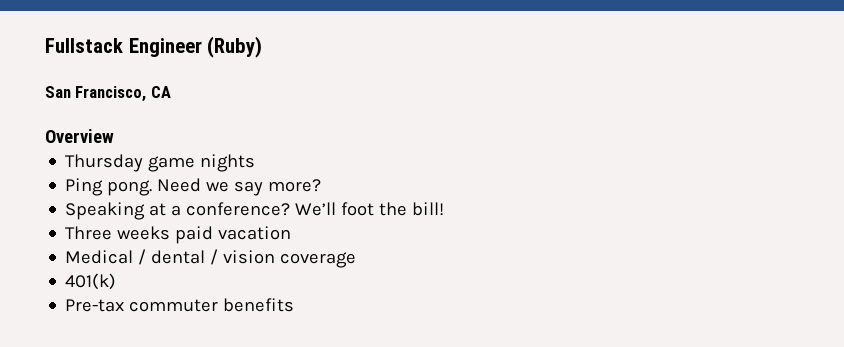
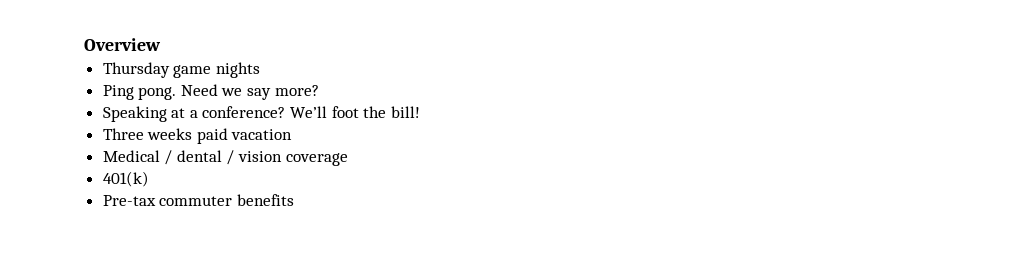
- Fullstack Engineer (Ruby)
- San Francisco, CA

